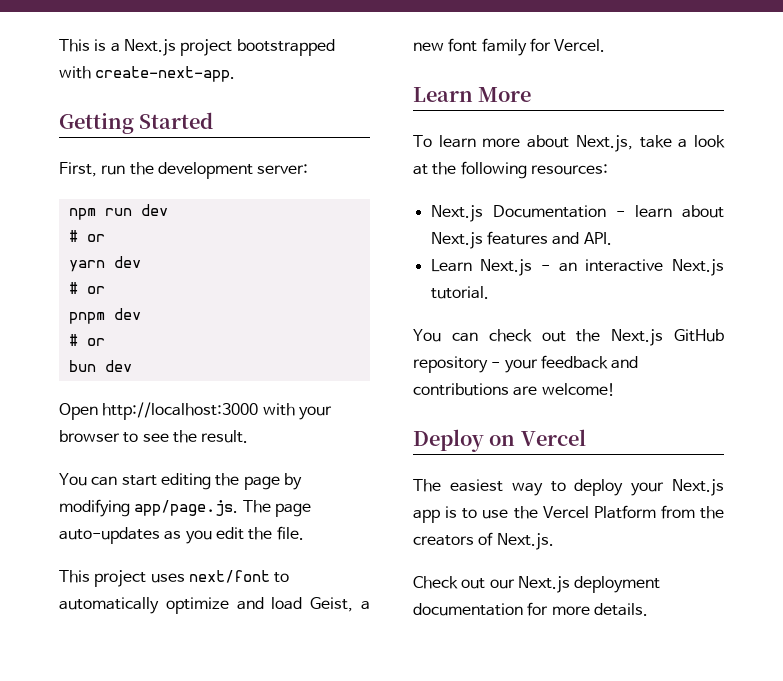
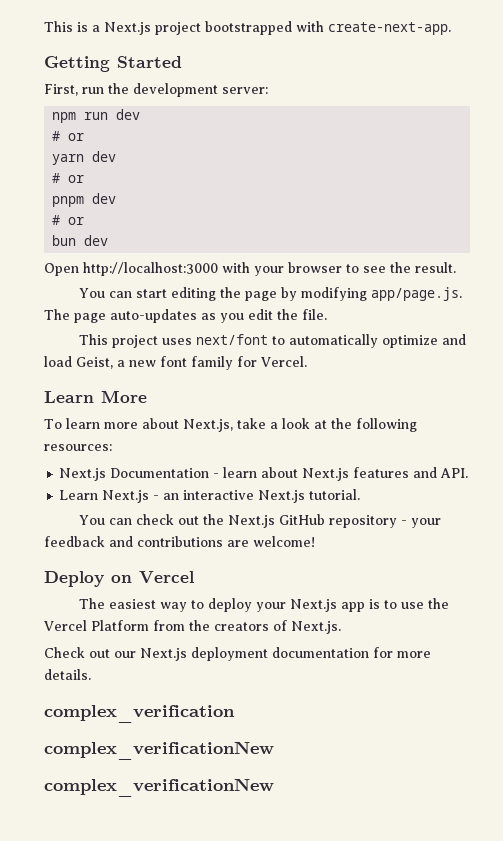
+ complex_verification
+ complex_verificationNew
+ complex_verificationNew

